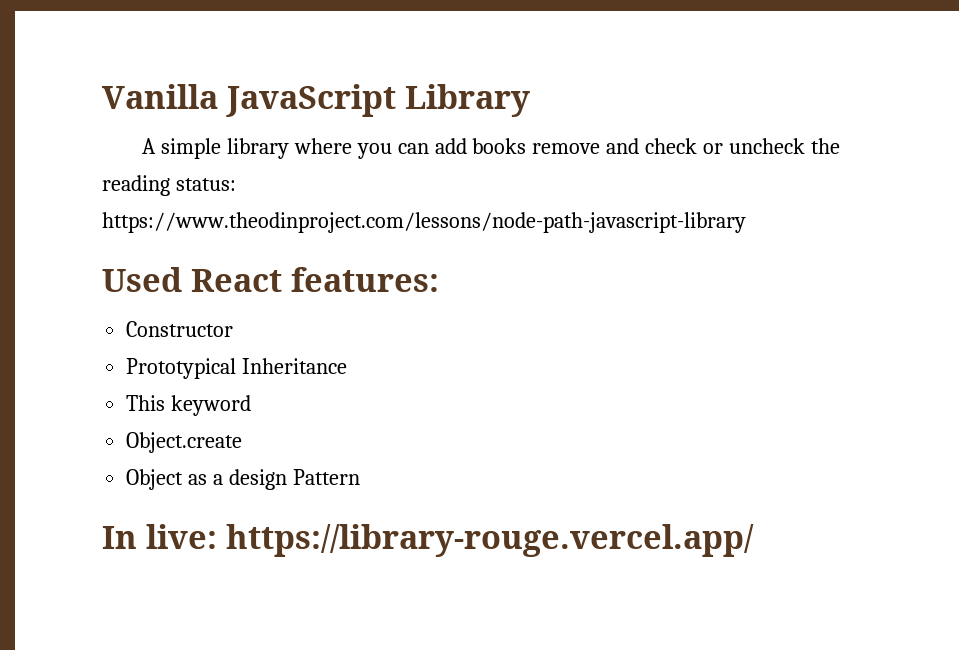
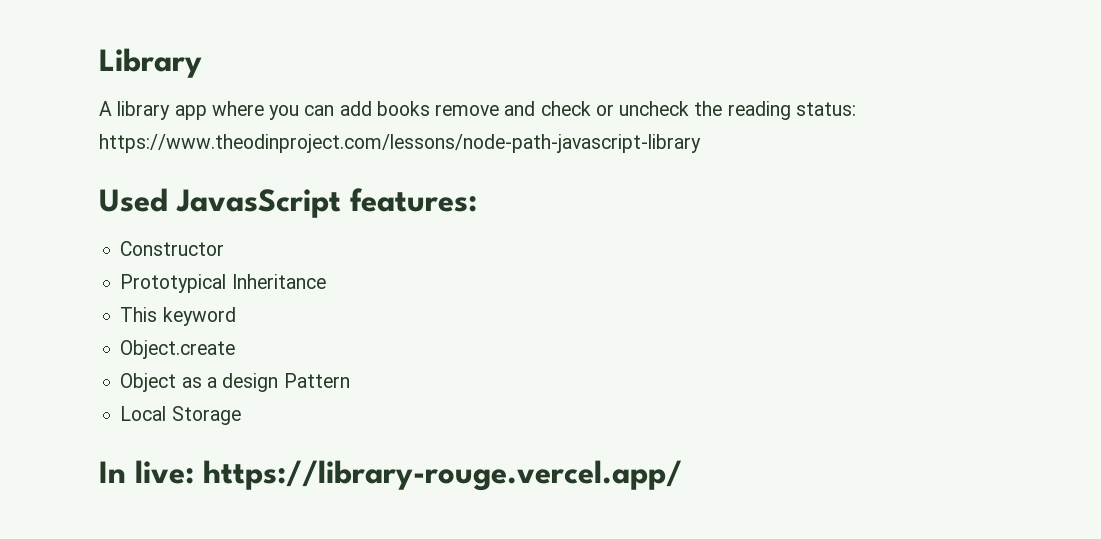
- Vanilla JavaScript Library
+ Library
- A simple library where you can add books remove and check or uncheck the reading status: https://www.theodinproject.com/lessons/node-path-javascript-library
+ A library app where you can add books remove and check or uncheck the reading status: https://www.theodinproject.com/lessons/node-path-javascript-library
- Used React features:
+ Used JavasScript features:
+ Local Storage

